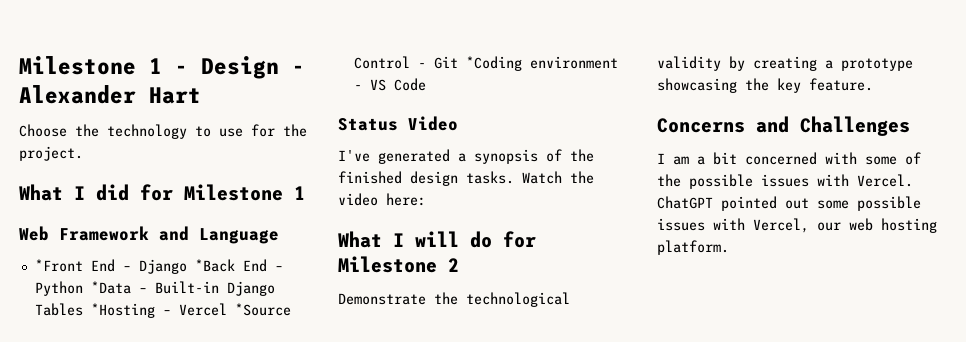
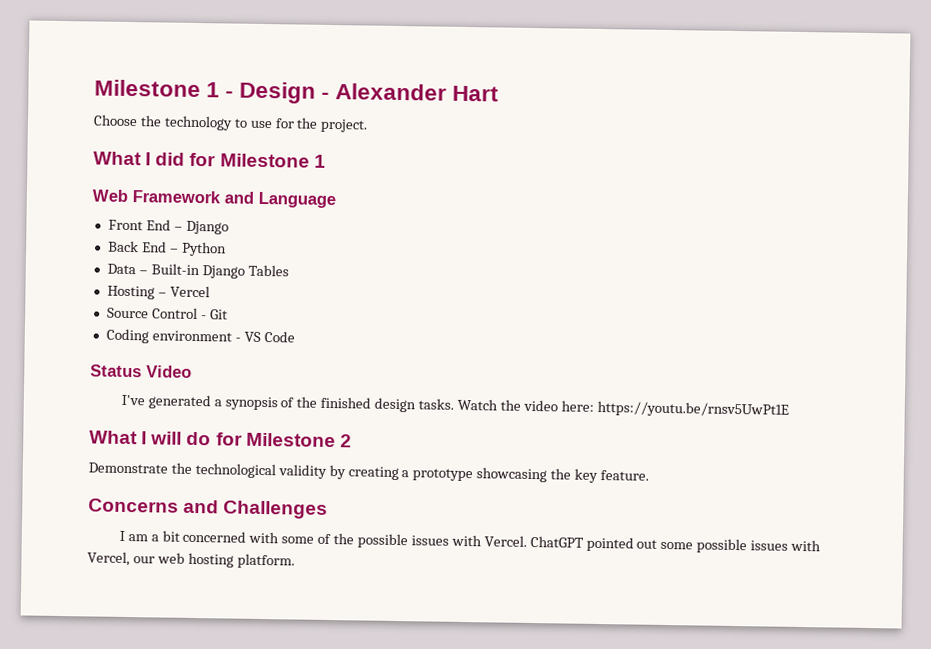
- *Front End – Django *Back End – Python *Data – Built-in Django Tables *Hosting – Vercel *Source Control - Git *Coding environment - VS Code
+ Front End – Django
+ Back End – Python
+ Data – Built-in Django Tables
+ Hosting – Vercel
+ Source Control - Git
+ Coding environment - VS Code
- Watch the video here:
+ Watch the video here: https://youtu.be/rnsv5UwPt1E

